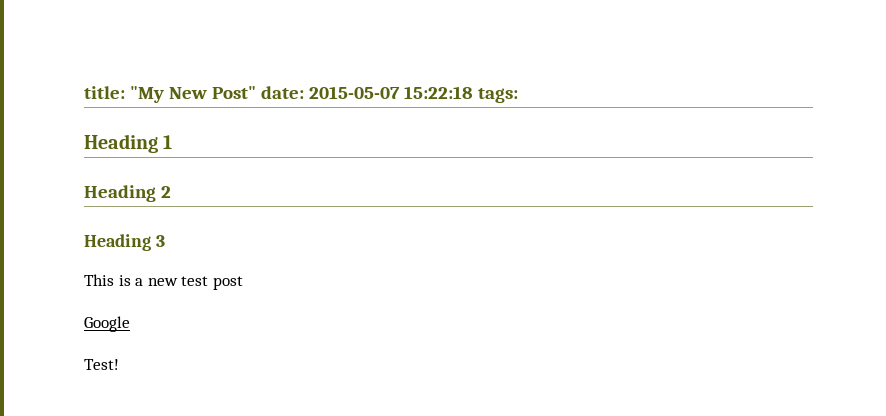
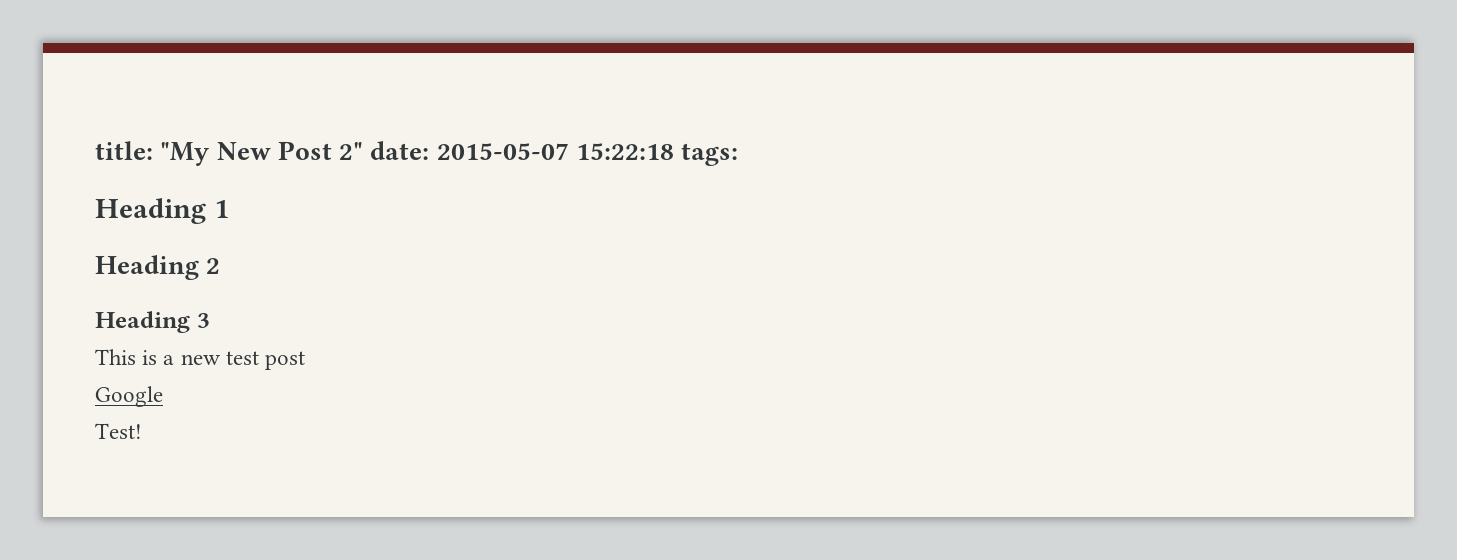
- title: "My New Post" date: 2015-05-07 15:22:18 tags:
+ title: "My New Post 2" date: 2015-05-07 15:22:18 tags:

